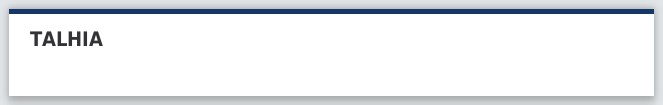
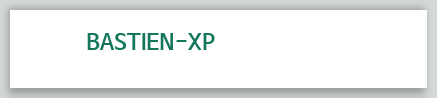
- TALHIA
+ BASTIEN-XP

